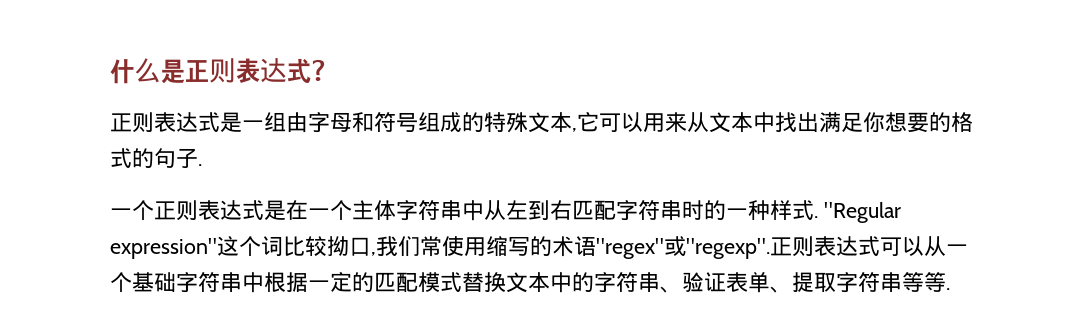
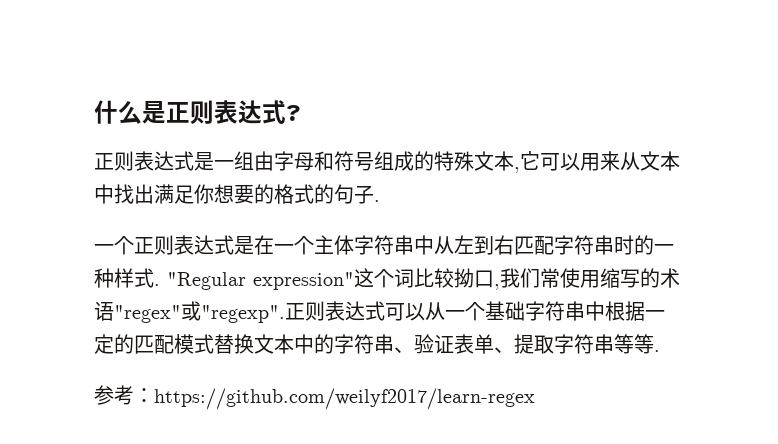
+ 参考：https://github.com/weilyf2017/learn-regex

